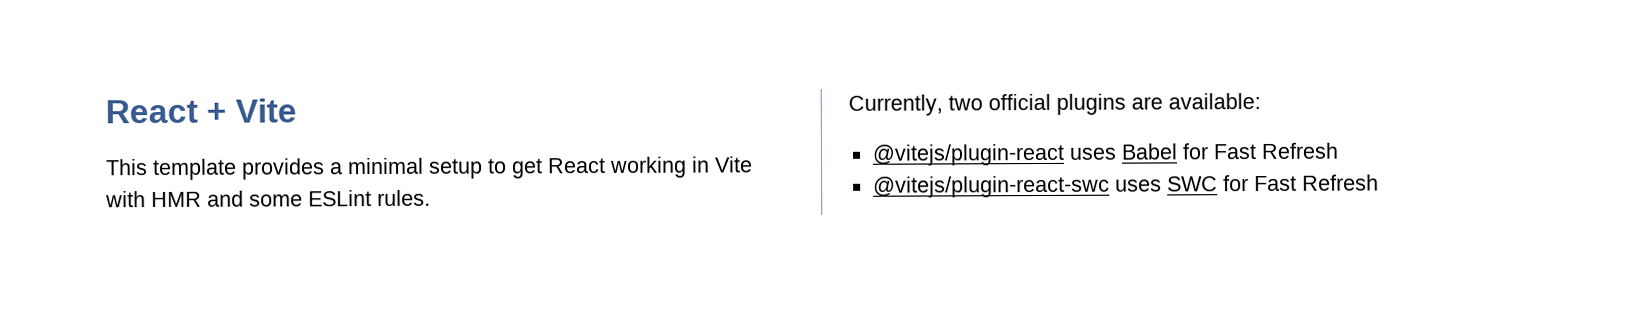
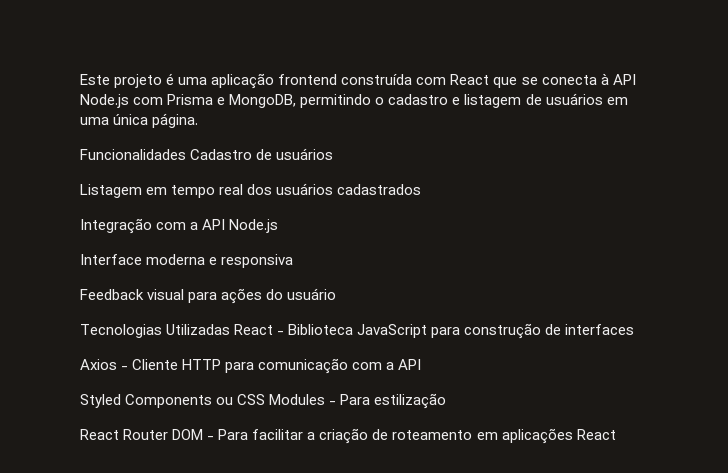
- React + Vite
- This template provides a minimal setup to get React working in Vite with HMR and some ESLint rules.
- Currently, two official plugins are available:
- @vitejs/plugin-react uses Babel for Fast Refresh
- @vitejs/plugin-react-swc uses SWC for Fast Refresh
+ Este projeto é uma aplicação frontend construída com React que se conecta à API Node.js com Prisma e MongoDB, permitindo o cadastro e listagem de usuários em uma única página.
+ Funcionalidades Cadastro de usuários
+ Listagem em tempo real dos usuários cadastrados
+ Integração com a API Node.js
+ Interface moderna e responsiva
+ Feedback visual para ações do usuário
+ Tecnologias Utilizadas React - Biblioteca JavaScript para construção de interfaces
+ Axios - Cliente HTTP para comunicação com a API
+ Styled Components ou CSS Modules - Para estilização
+ React Router DOM - Para facilitar a criação de roteamento em aplicações React

